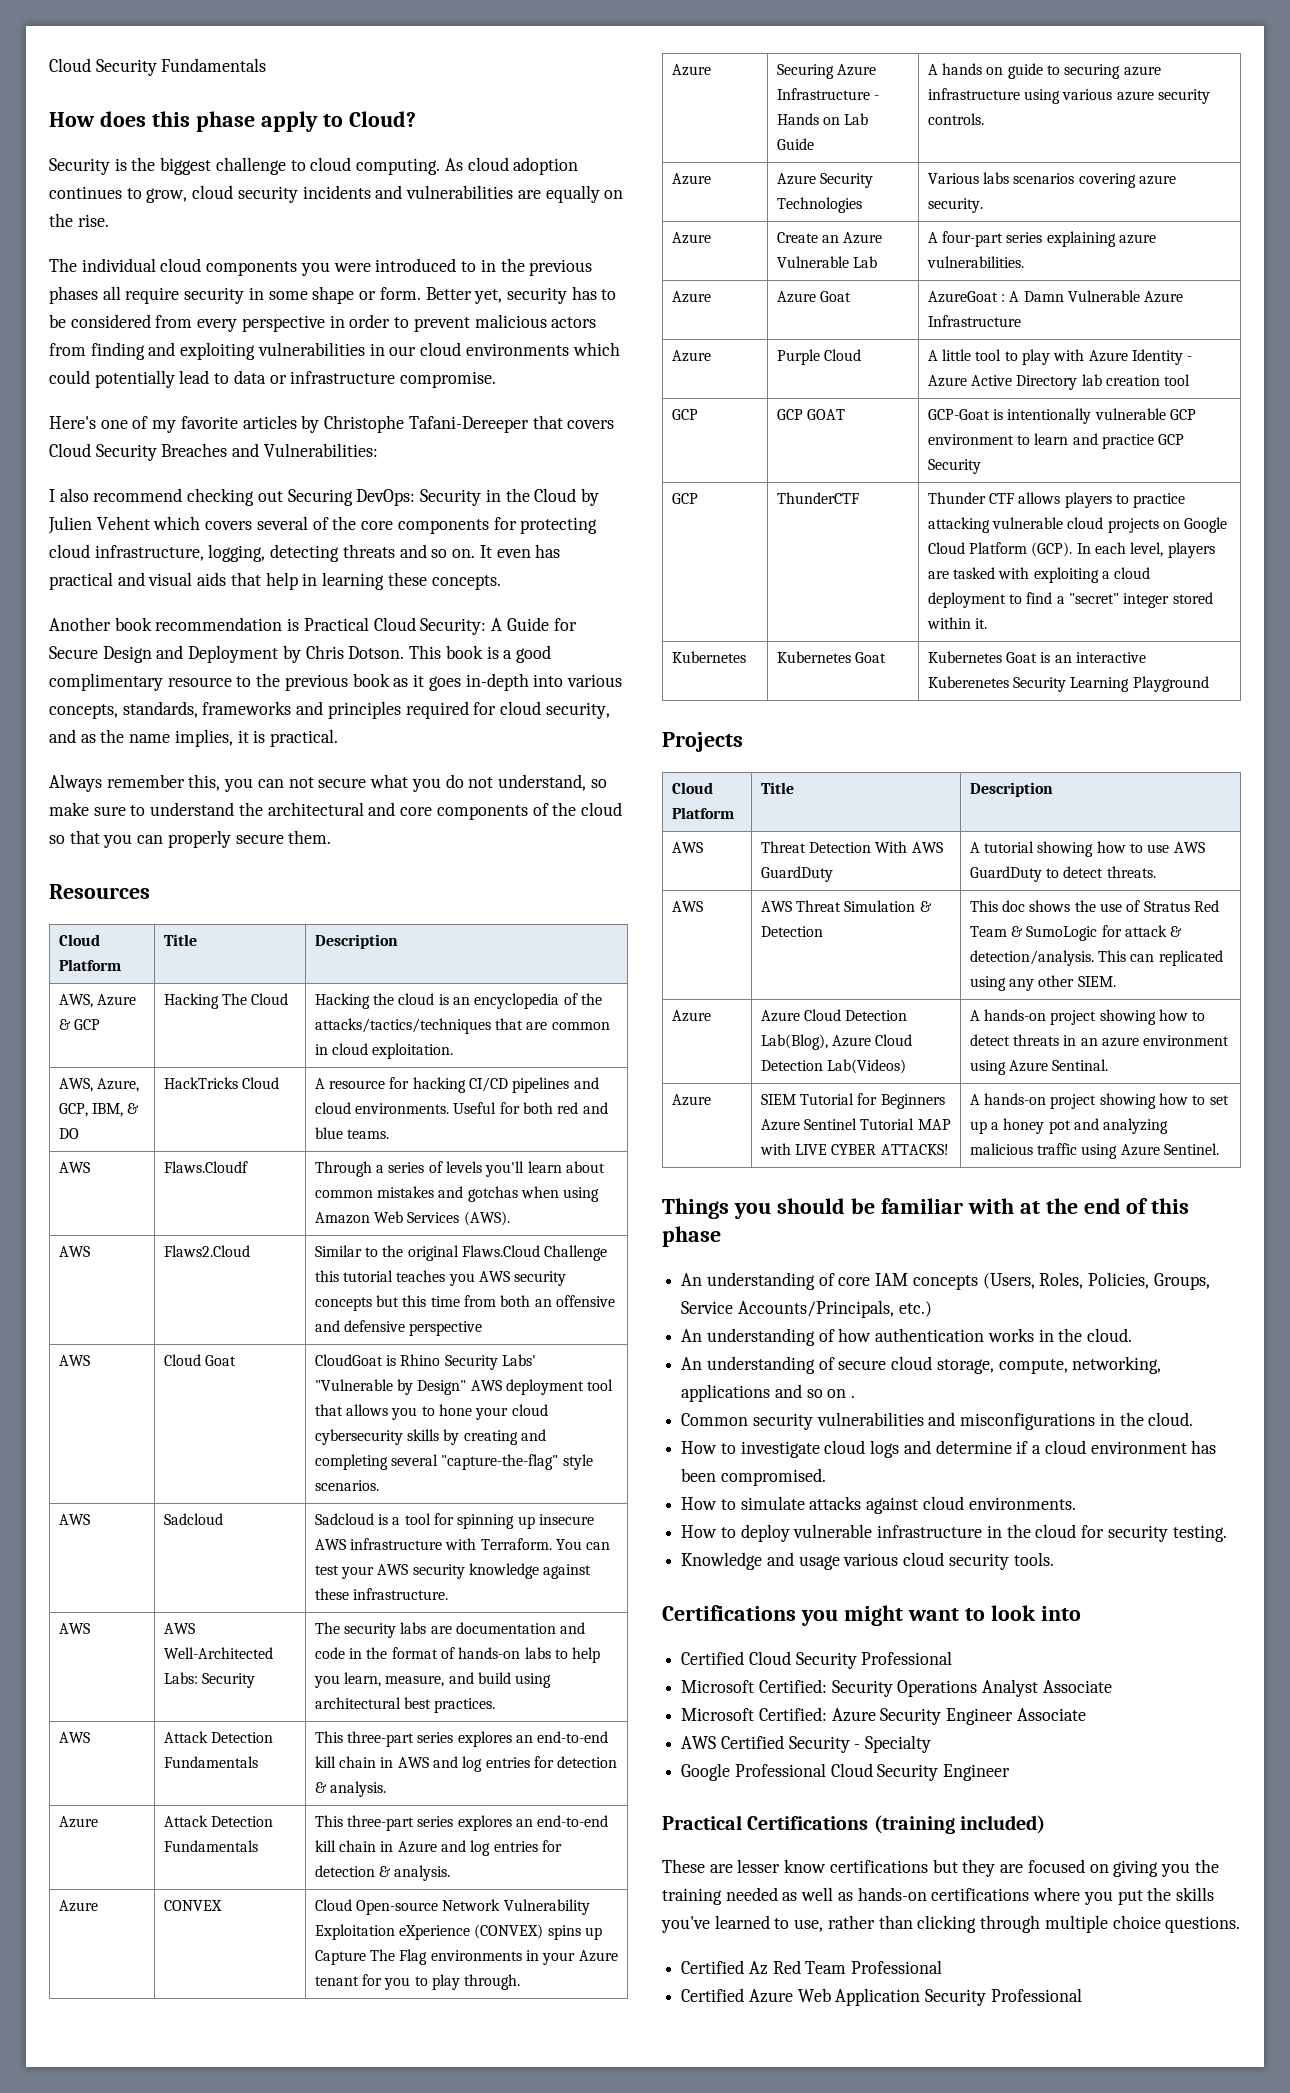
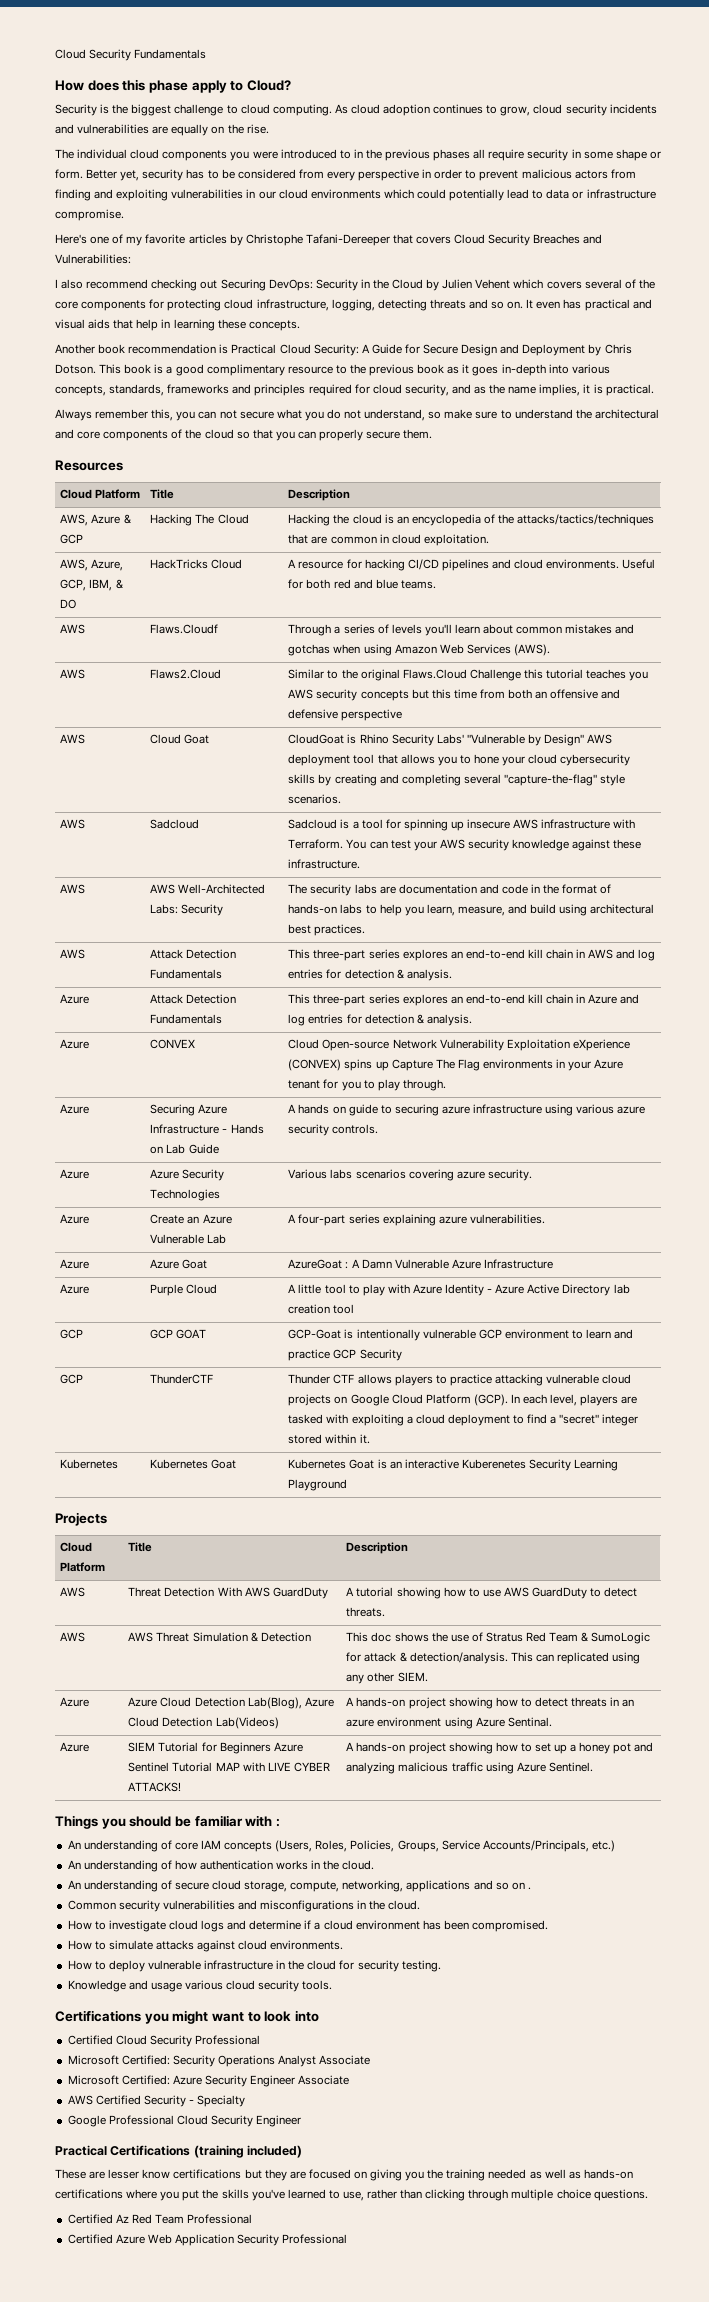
- Things you should be familiar with at the end of this phase
+ Things you should be familiar with :

